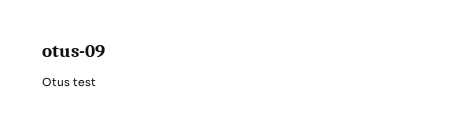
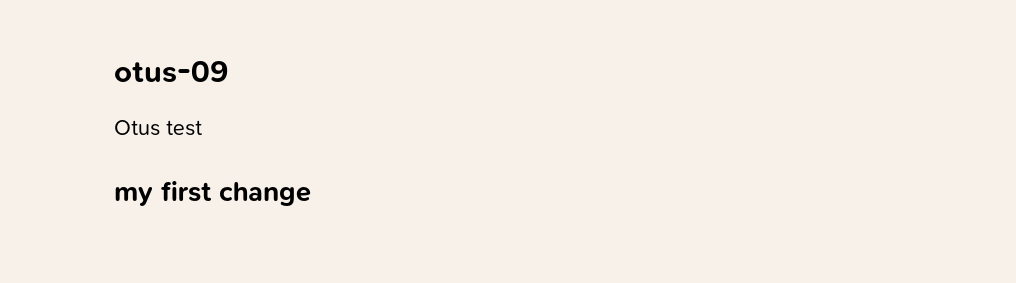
+ my first change

